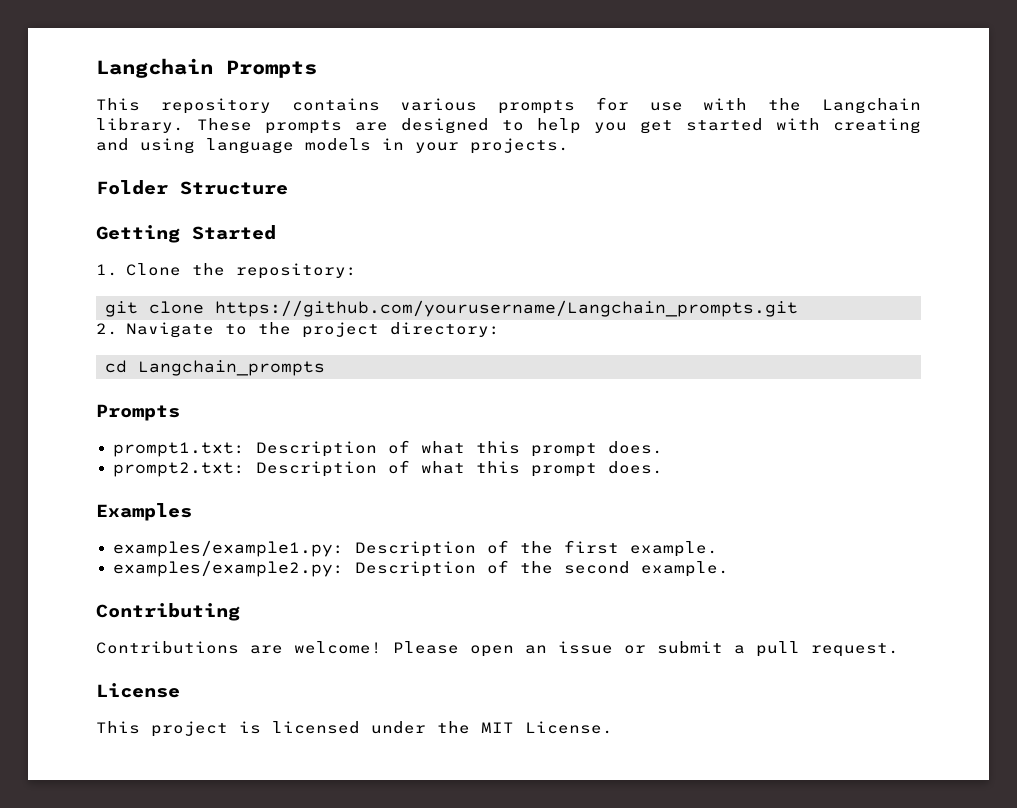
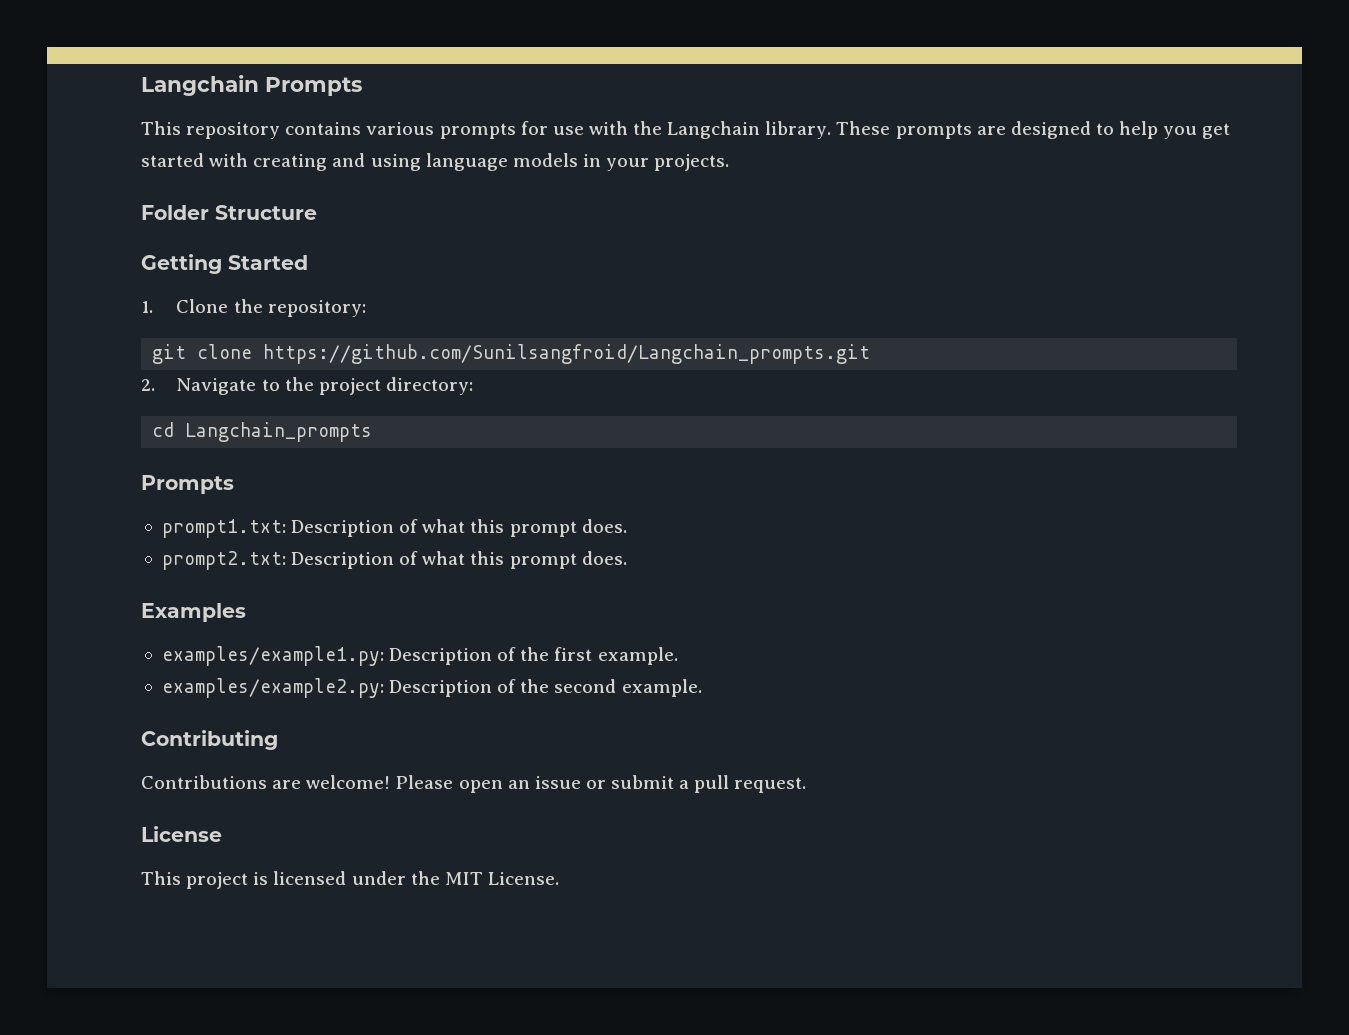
- git clone https://github.com/yourusername/Langchain_prompts.git
+ git clone https://github.com/Sunilsangfroid/Langchain_prompts.git

